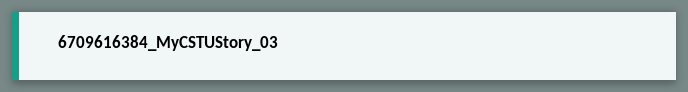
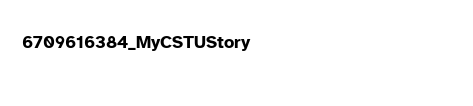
- 6709616384_MyCSTUStory_03
+ 6709616384_MyCSTUStory

